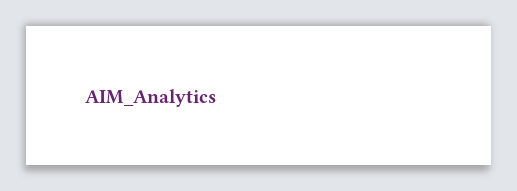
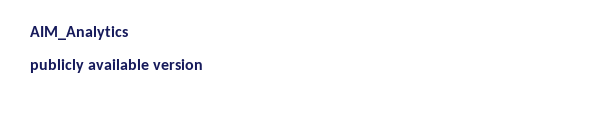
+ publicly available version

